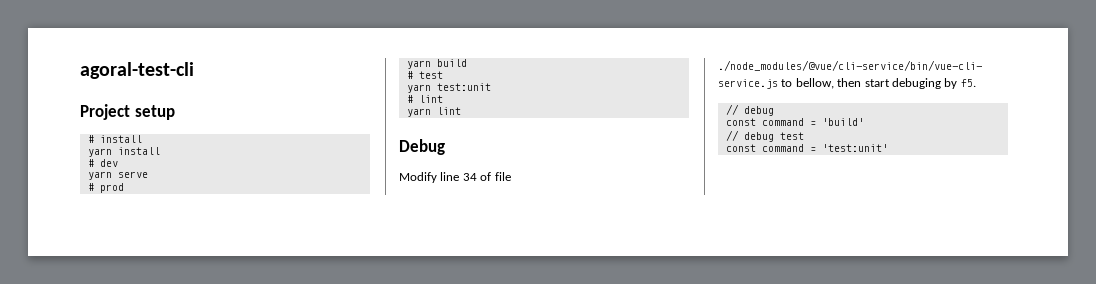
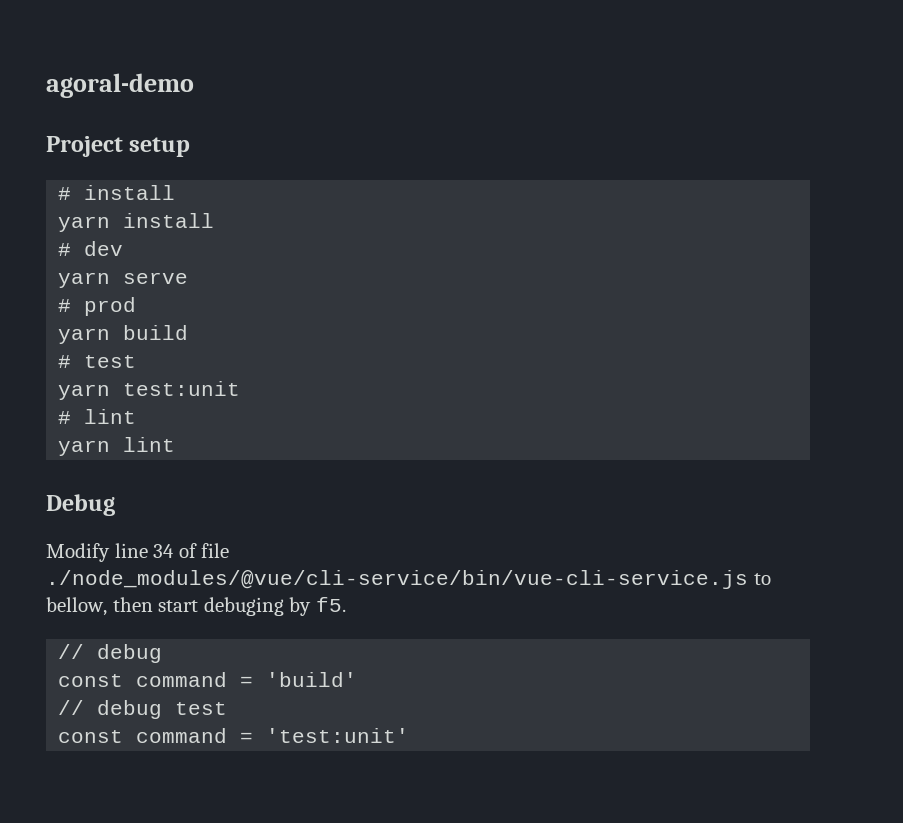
- agoral-test-cli
+ agoral-demo

